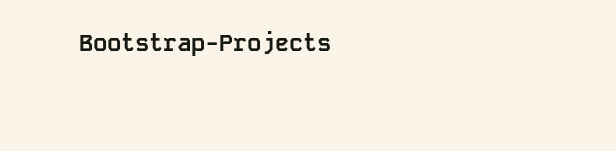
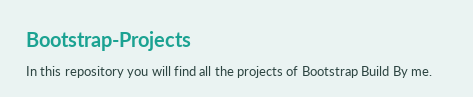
+ In this repository you will find all the projects of Bootstrap Build By me.

